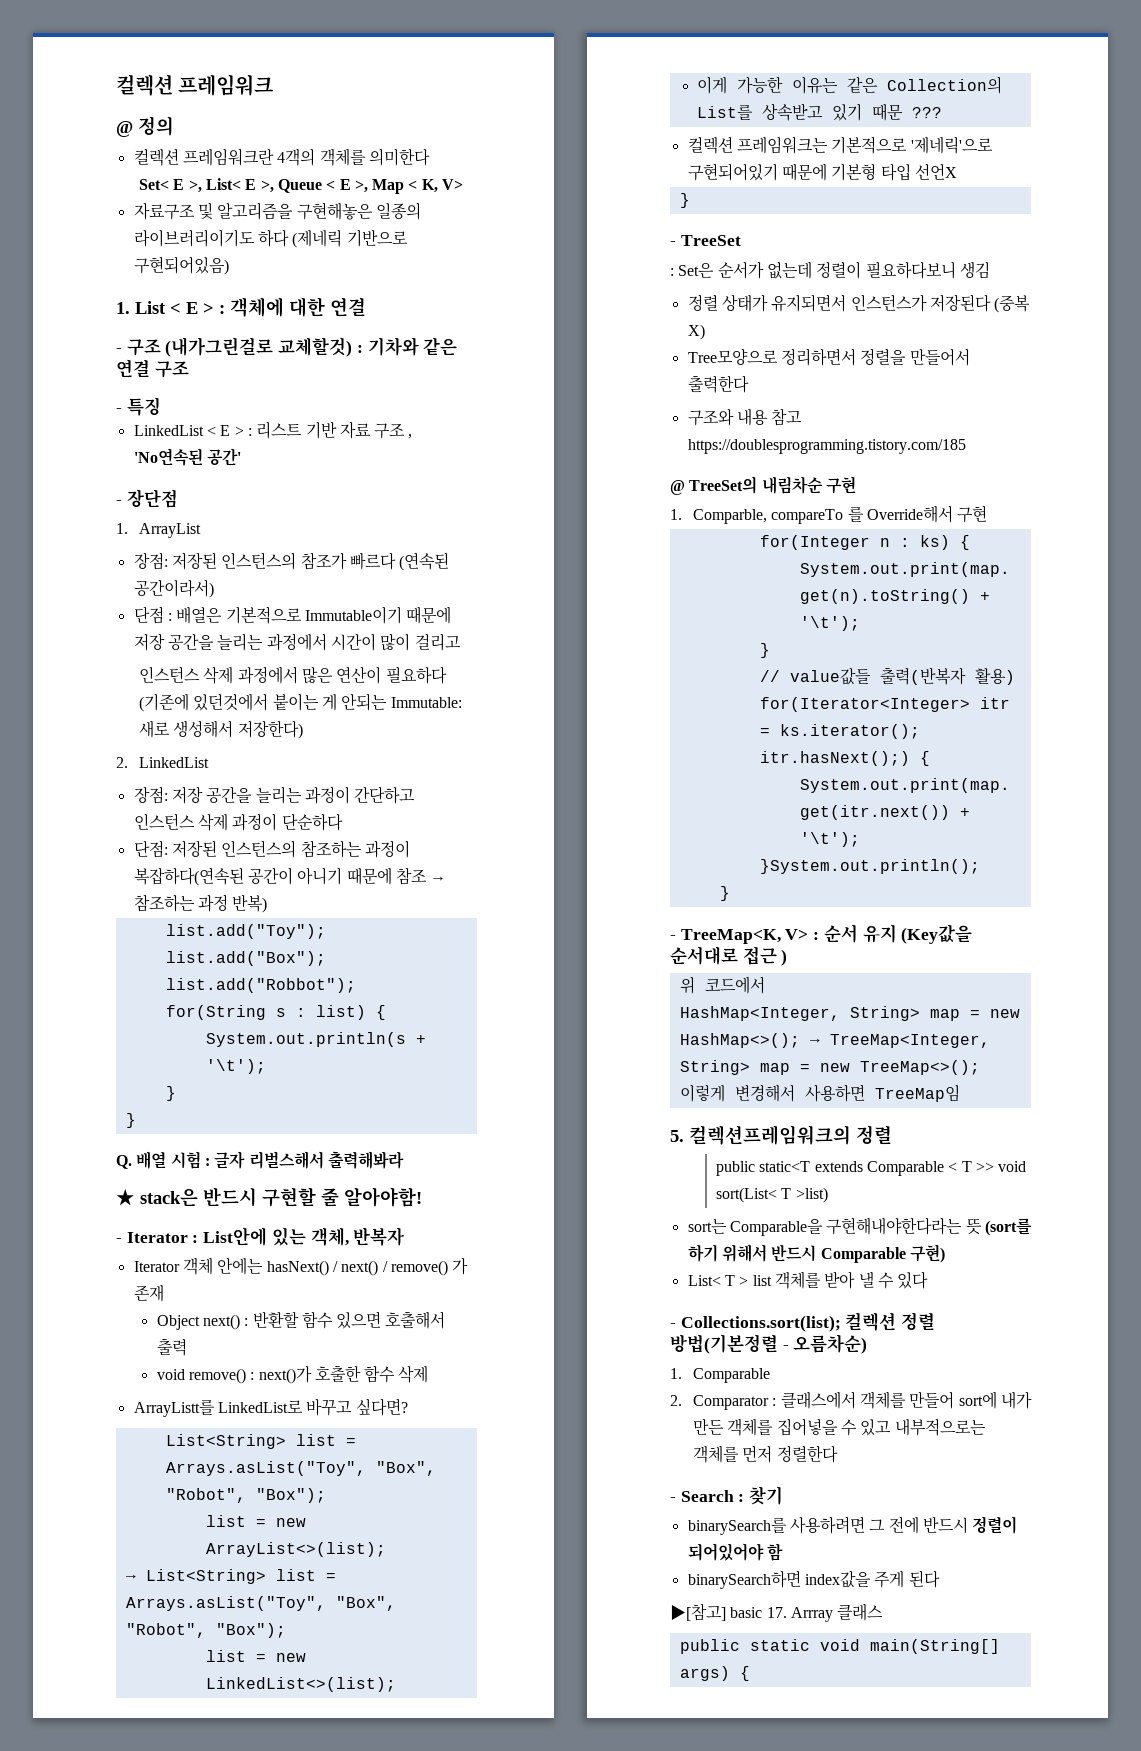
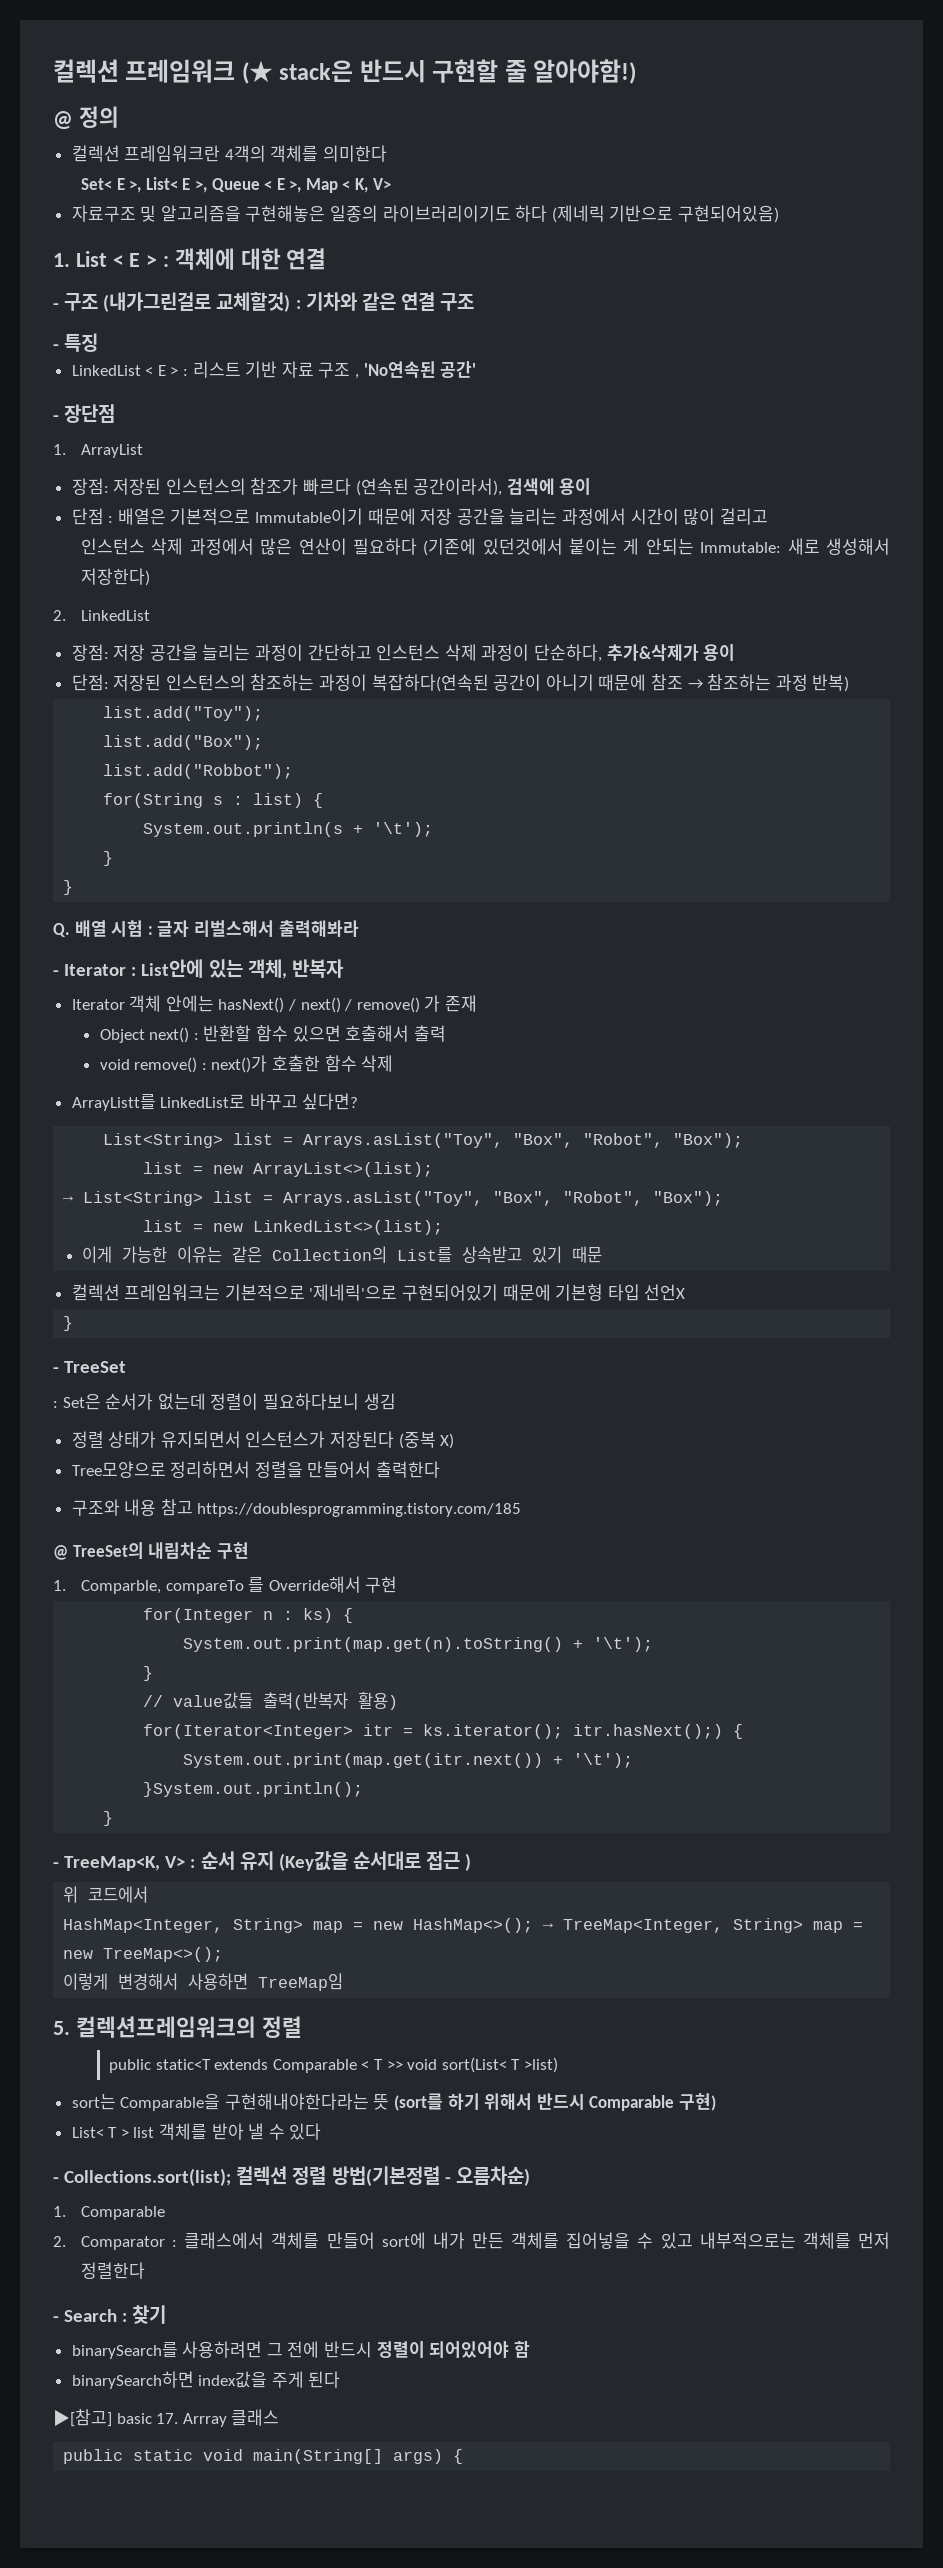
- 컬렉션 프레임워크
+ 컬렉션 프레임워크 (★ stack은 반드시 구현할 줄 알아야함!)
- 장점: 저장된 인스턴스의 참조가 빠르다 (연속된 공간이라서)
+ 장점: 저장된 인스턴스의 참조가 빠르다 (연속된 공간이라서), 검색에 용이
- 장점: 저장 공간을 늘리는 과정이 간단하고 인스턴스 삭제 과정이 단순하다
+ 장점: 저장 공간을 늘리는 과정이 간단하고 인스턴스 삭제 과정이 단순하다, 추가&삭제가 용이
- ★ stack은 반드시 구현할 줄 알아야함!
- 이게 가능한 이유는 같은 Collection의 List를 상속받고 있기 때문 ???
+ 이게 가능한 이유는 같은 Collection의 List를 상속받고 있기 때문

